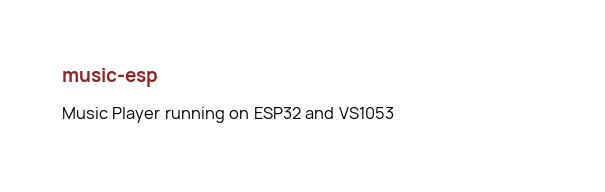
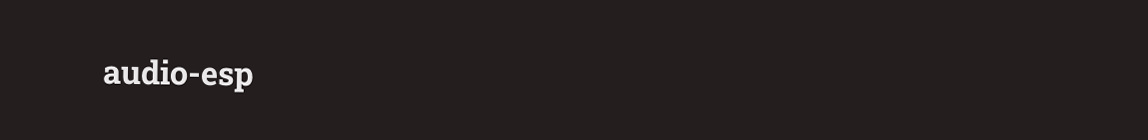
- music-esp
- Music Player running on ESP32 and VS1053
+ audio-esp

